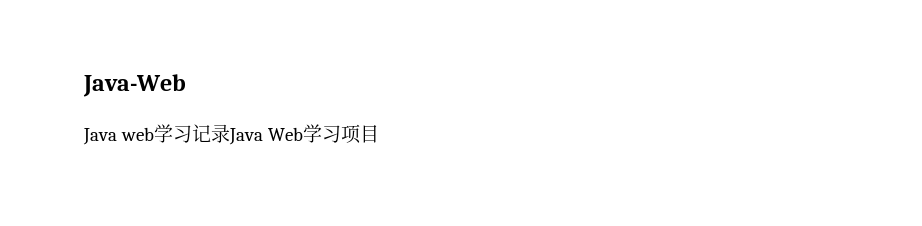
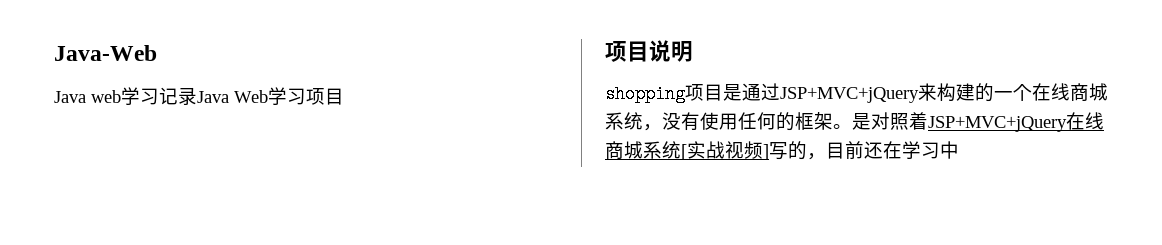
+ 项目说明
+ shopping项目是通过JSP+MVC+jQuery来构建的一个在线商城系统，没有使用任何的框架。是对照着JSP+MVC+jQuery在线商城系统[实战视频]写的，目前还在学习中

